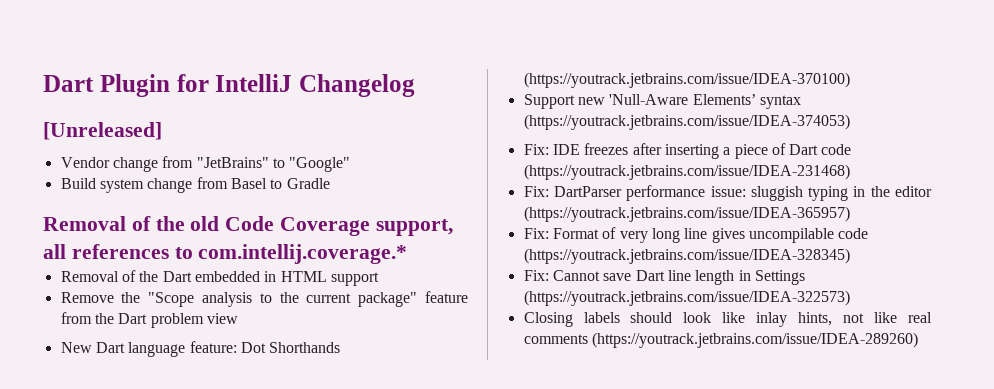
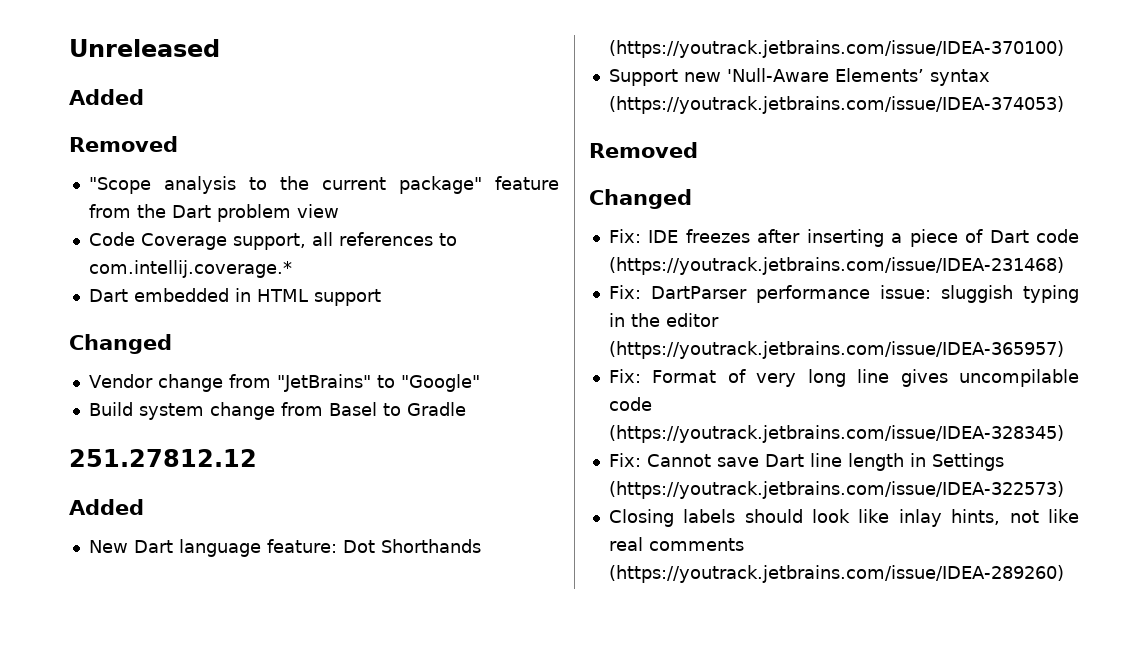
- Dart Plugin for IntelliJ Changelog
- [Unreleased]
+ Unreleased
+ Added
+ Removed
+ "Scope analysis to the current package" feature from the Dart problem view
+ Code Coverage support, all references to com.intellij.coverage.*
+ Dart embedded in HTML support
+ Changed
- Removal of the old Code Coverage support, all references to com.intellij.coverage.*
- Removal of the Dart embedded in HTML support
- Remove the "Scope analysis to the current package" feature from the Dart problem view
+ 251.27812.12
+ Added
  Support new 'Null-Aware Elements’ syntax (https://youtrack.jetbrains.com/issue/IDEA-374053)
+ Removed
+ Changed

